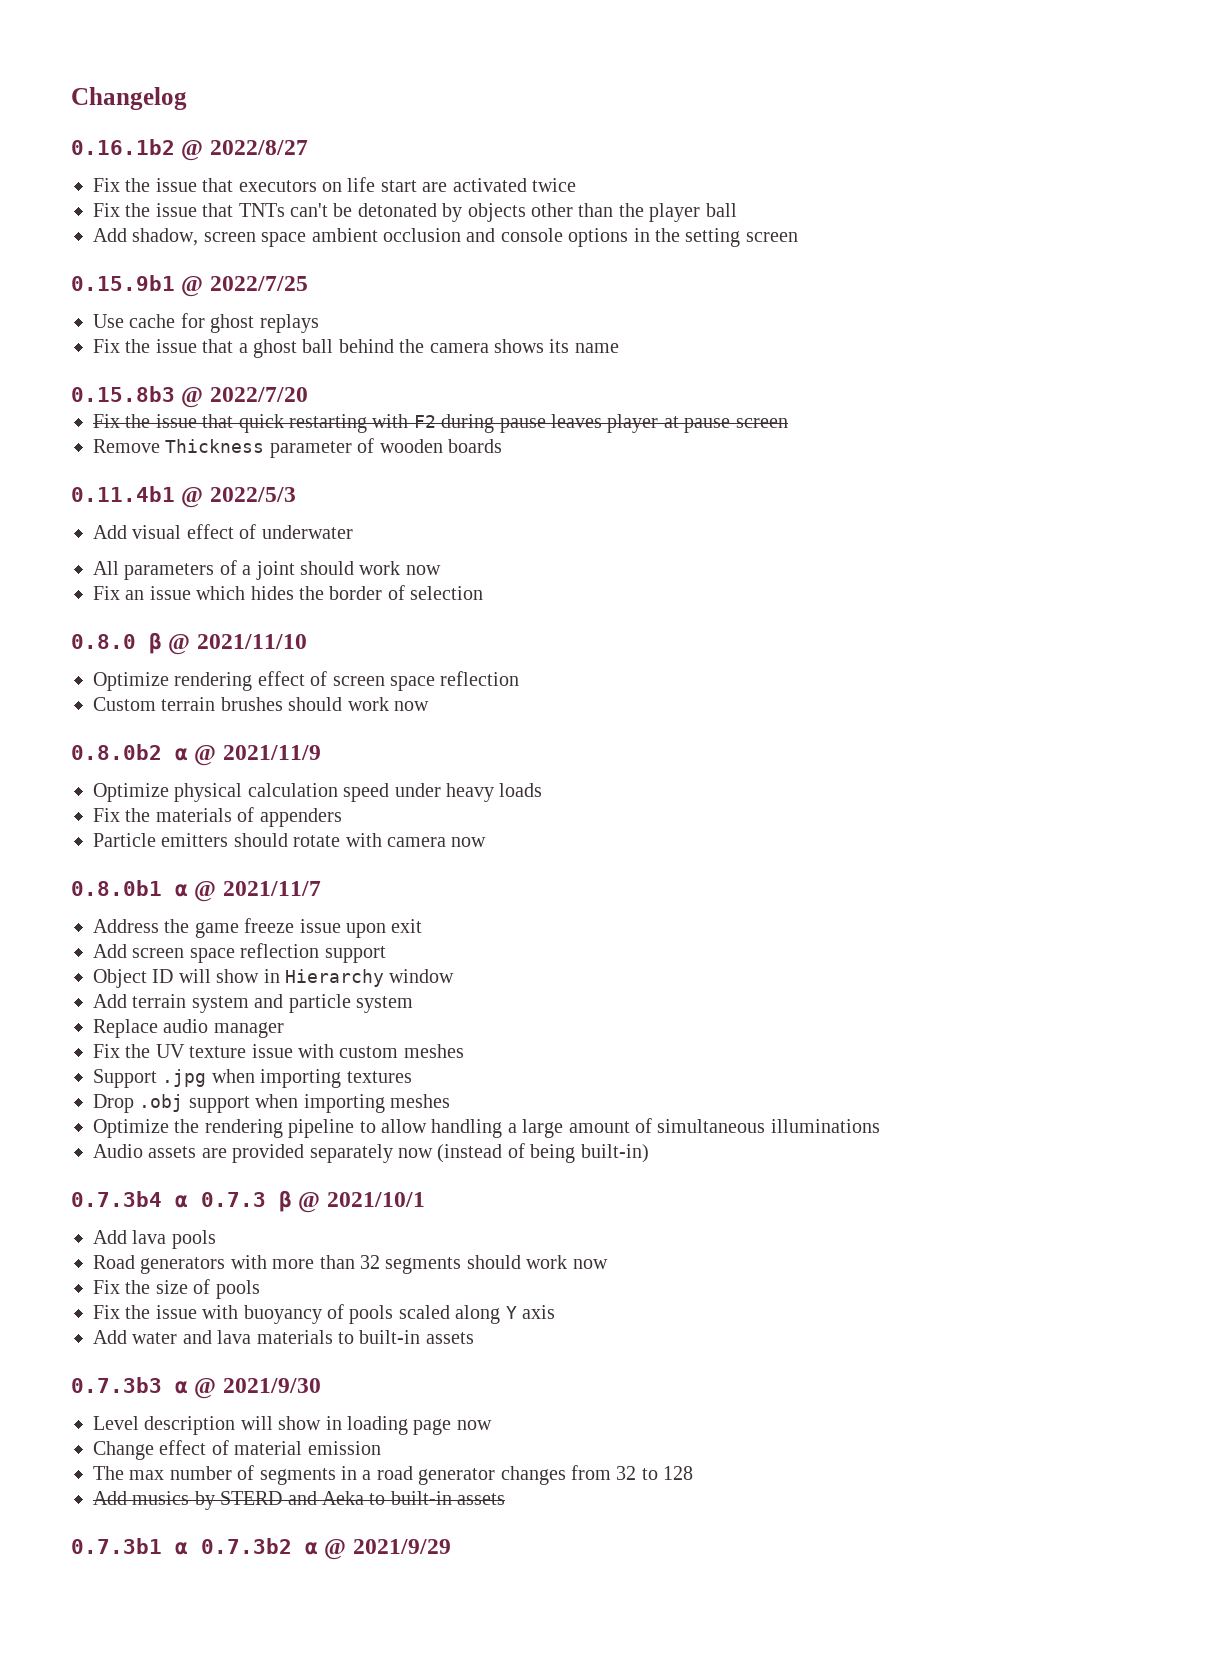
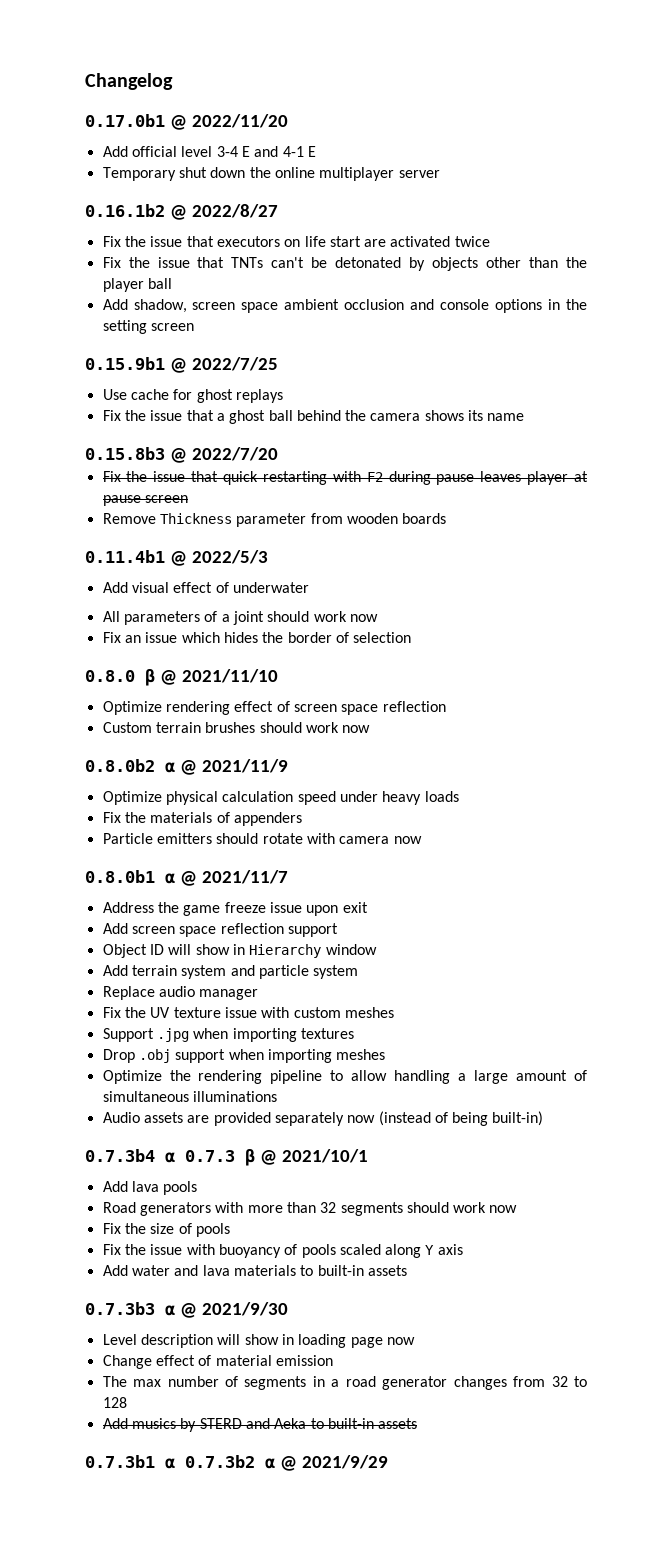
+ 0.17.0b1 @ 2022/11/20
+ Add official level 3-4 E and 4-1 E
+ Temporary shut down the online multiplayer server
- Remove Thickness parameter of wooden boards
+ Remove Thickness parameter from wooden boards

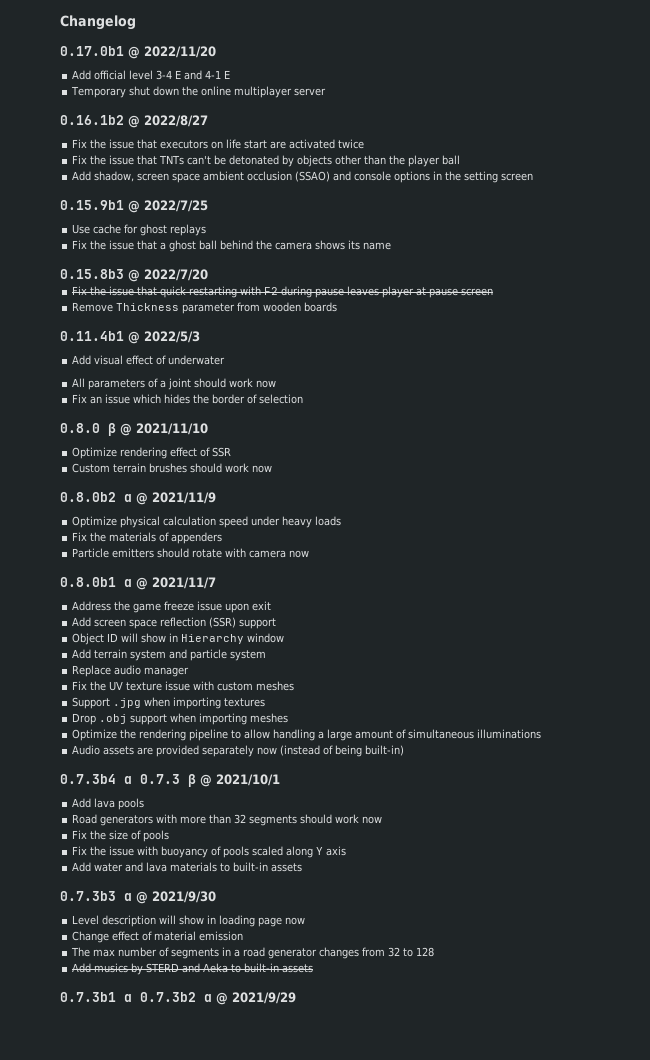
- Add shadow, screen space ambient occlusion and console options in the setting screen
+ Add shadow, screen space ambient occlusion (SSAO) and console options in the setting screen
- Optimize rendering effect of screen space reflection
+ Optimize rendering effect of SSR
- Add screen space reflection support
+ Add screen space reflection (SSR) support

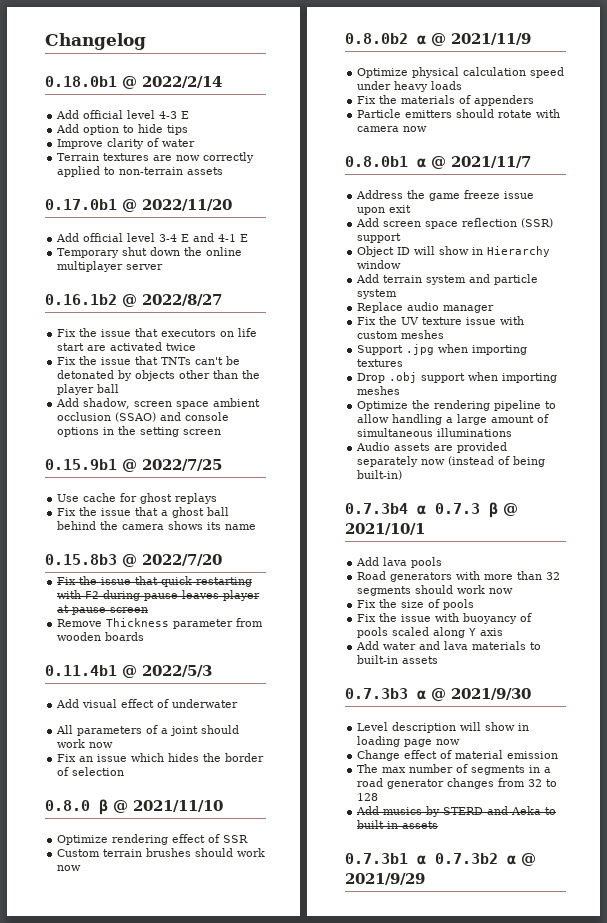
+ 0.18.0b1 @ 2022/2/14
+ Add official level 4-3 E
+ Add option to hide tips
+ Improve clarity of water
+ Terrain textures are now correctly applied to non-terrain assets

